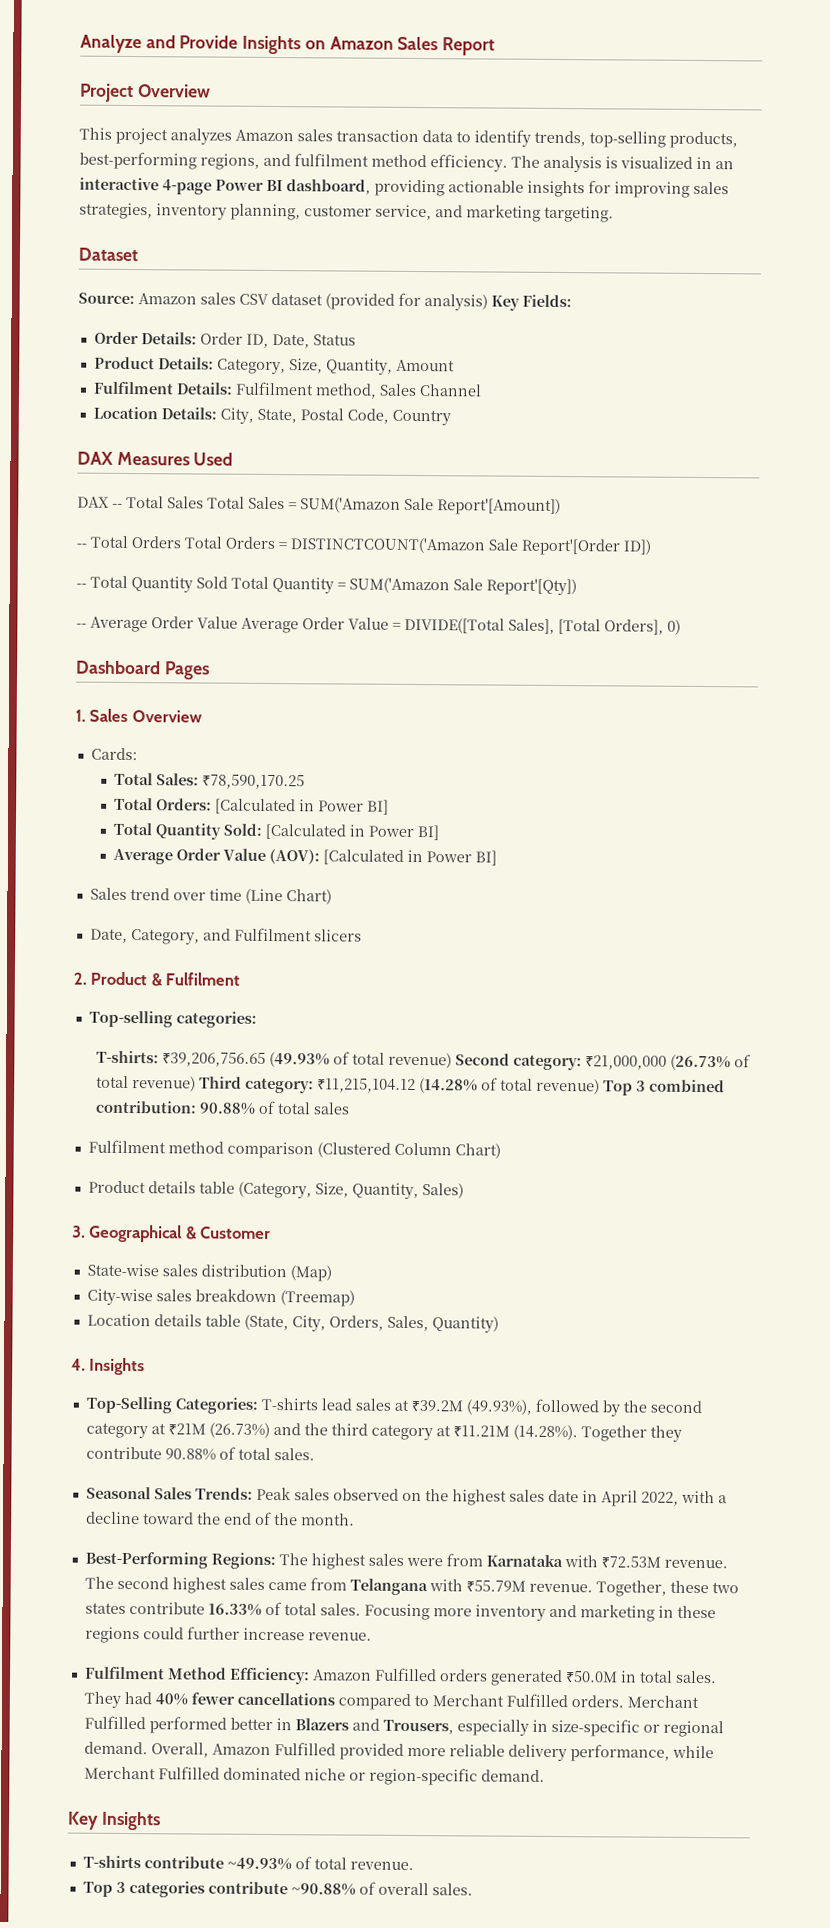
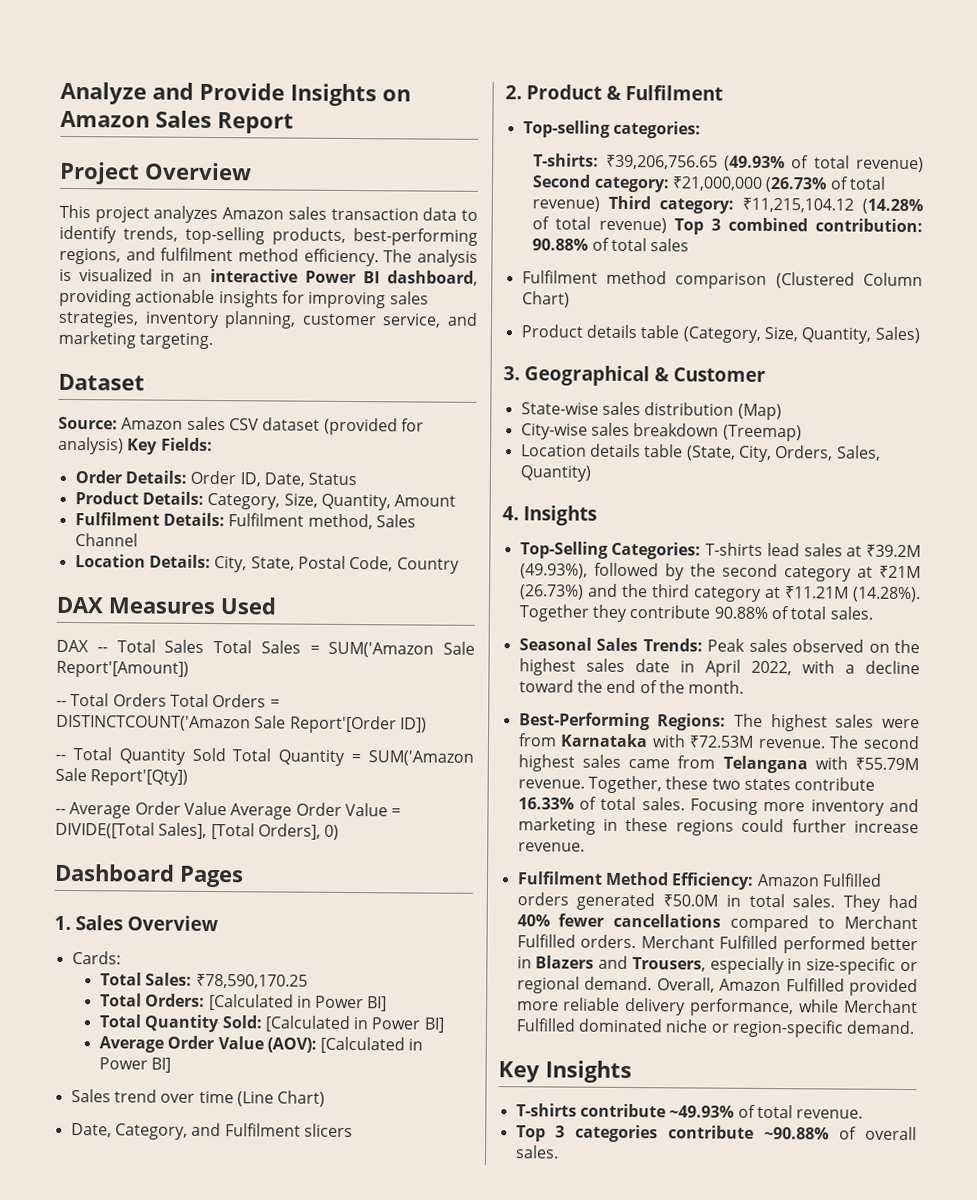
- The analysis is visualized in an interactive 4-page Power BI dashboard, providing actionable insights for improving sales strategies, inventory planning, customer service, and marketing targeting.
+ The analysis is visualized in an interactive Power BI dashboard, providing actionable insights for improving sales strategies, inventory planning, customer service, and marketing targeting.

